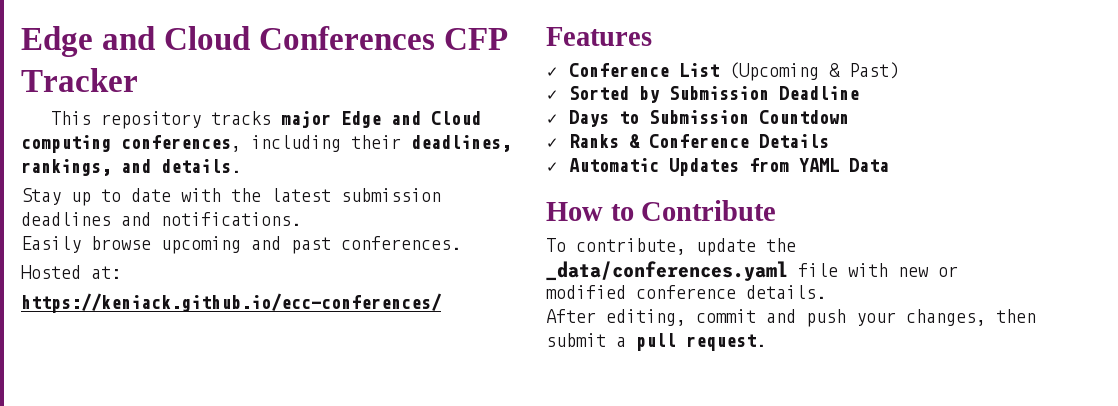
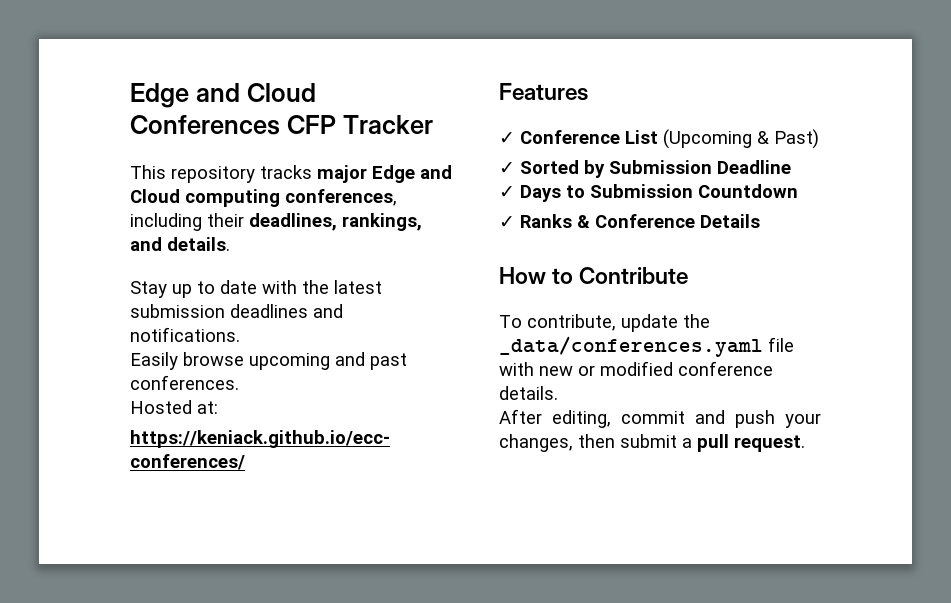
- ✓ Automatic Updates from YAML Data

